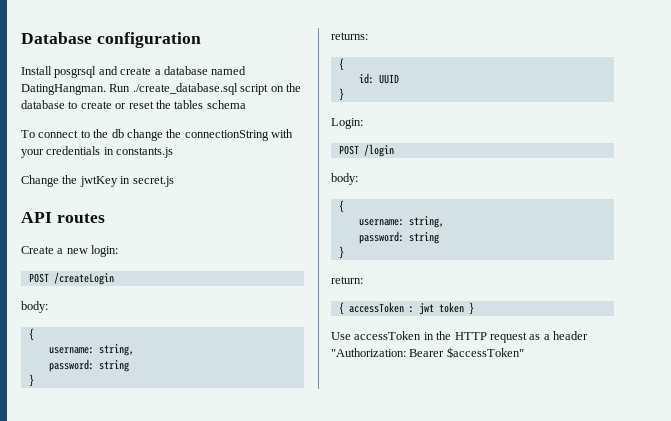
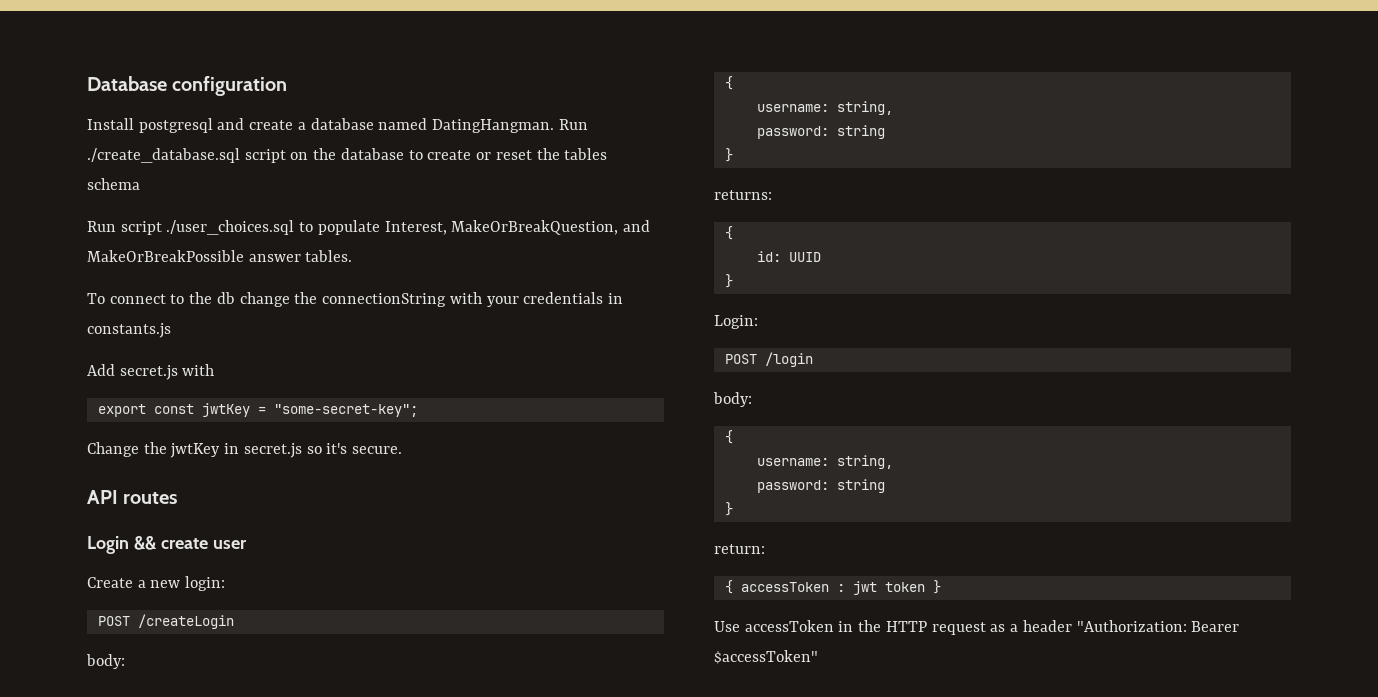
- Install posgrsql and create a database named DatingHangman.
+ Install postgresql and create a database named DatingHangman.
+ Run script ./user_choices.sql to populate Interest, MakeOrBreakQuestion, and MakeOrBreakPossible answer tables.
+ Add secret.js with
+ export const jwtKey = "some-secret-key";
- Change the jwtKey in secret.js
+ Change the jwtKey in secret.js so it's secure.
+ Login && create user

